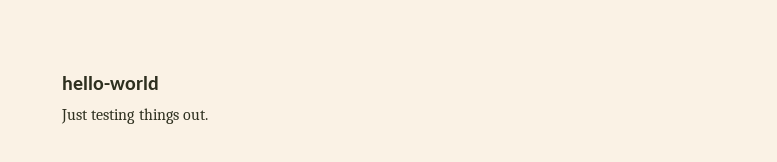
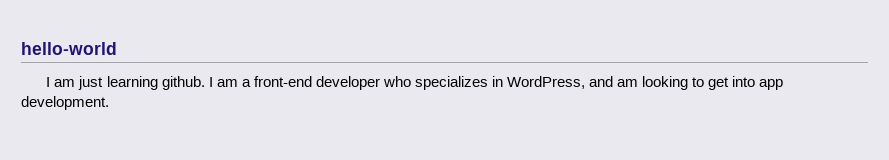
- Just testing things out.
+ I am just learning github. I am a front-end developer who specializes in WordPress, and am looking to get into app development.

